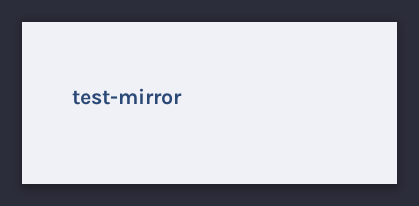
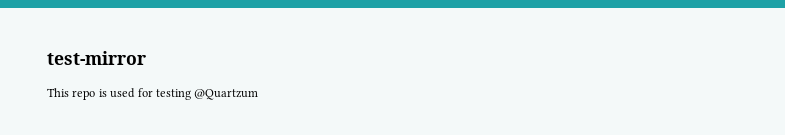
+ This repo is used for testing @Quartzum

